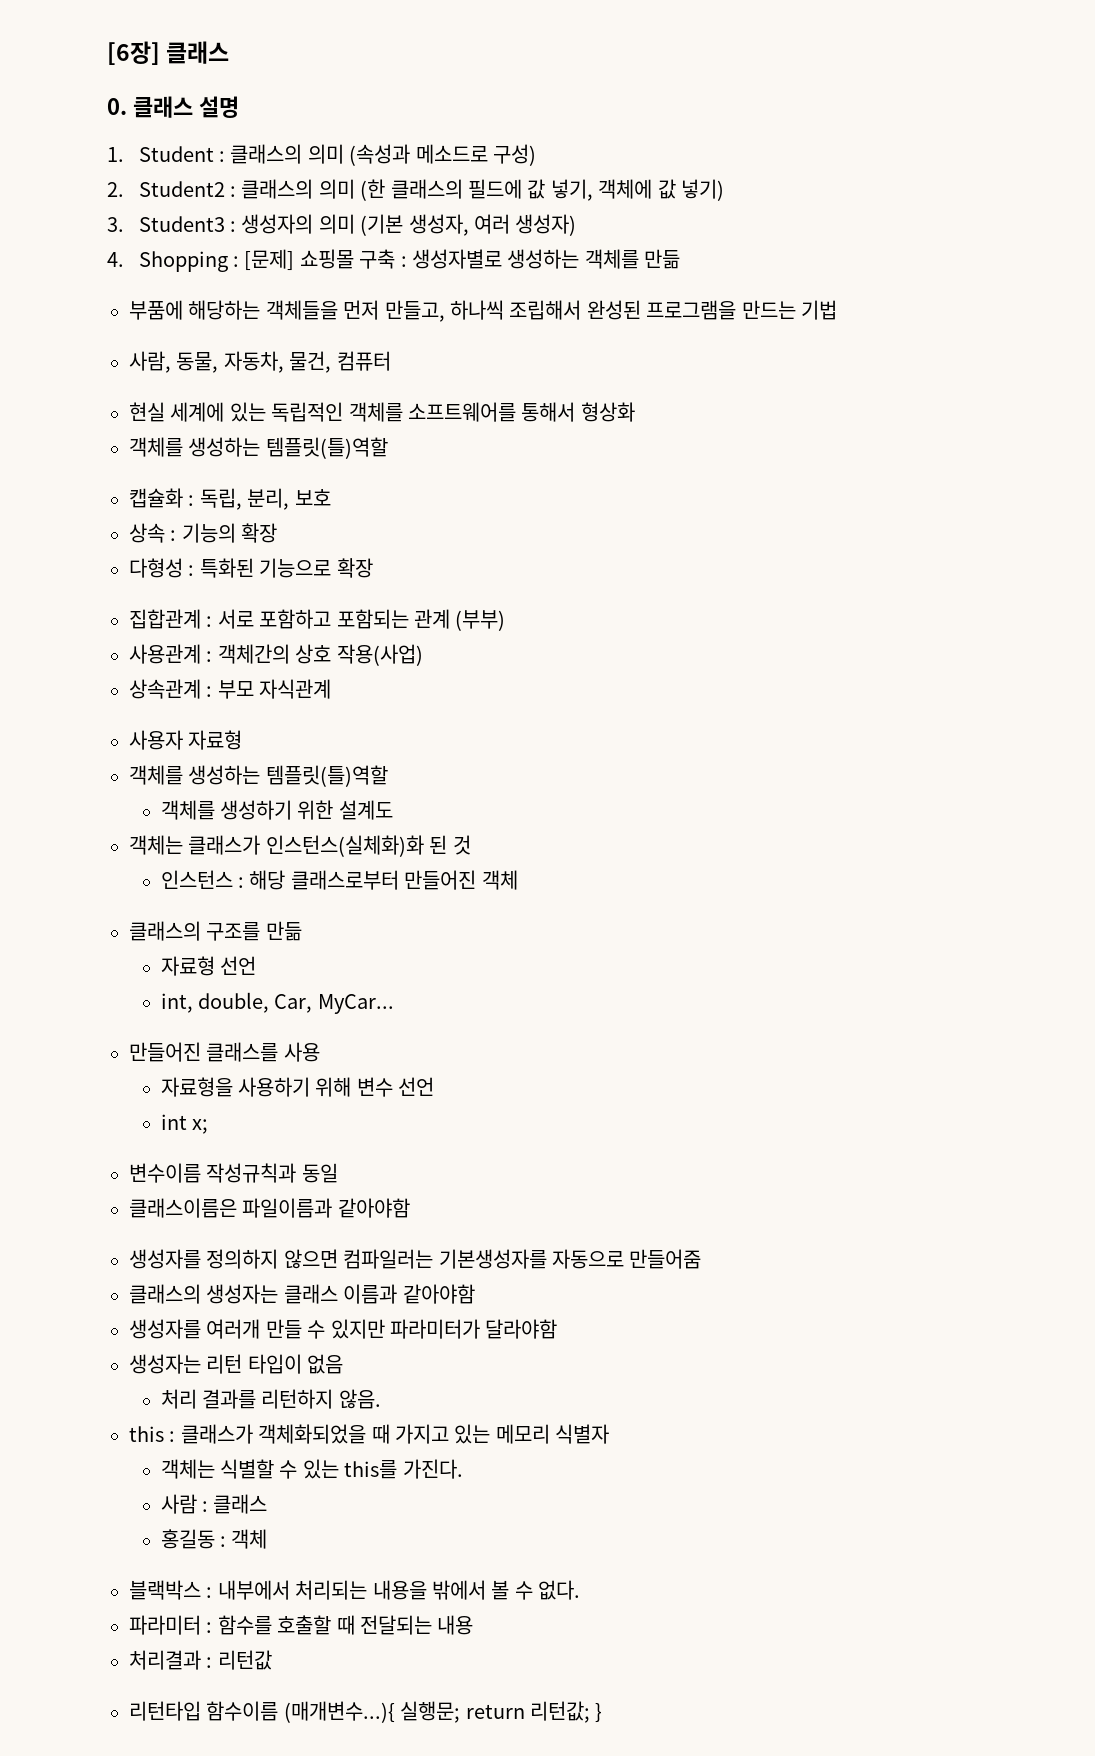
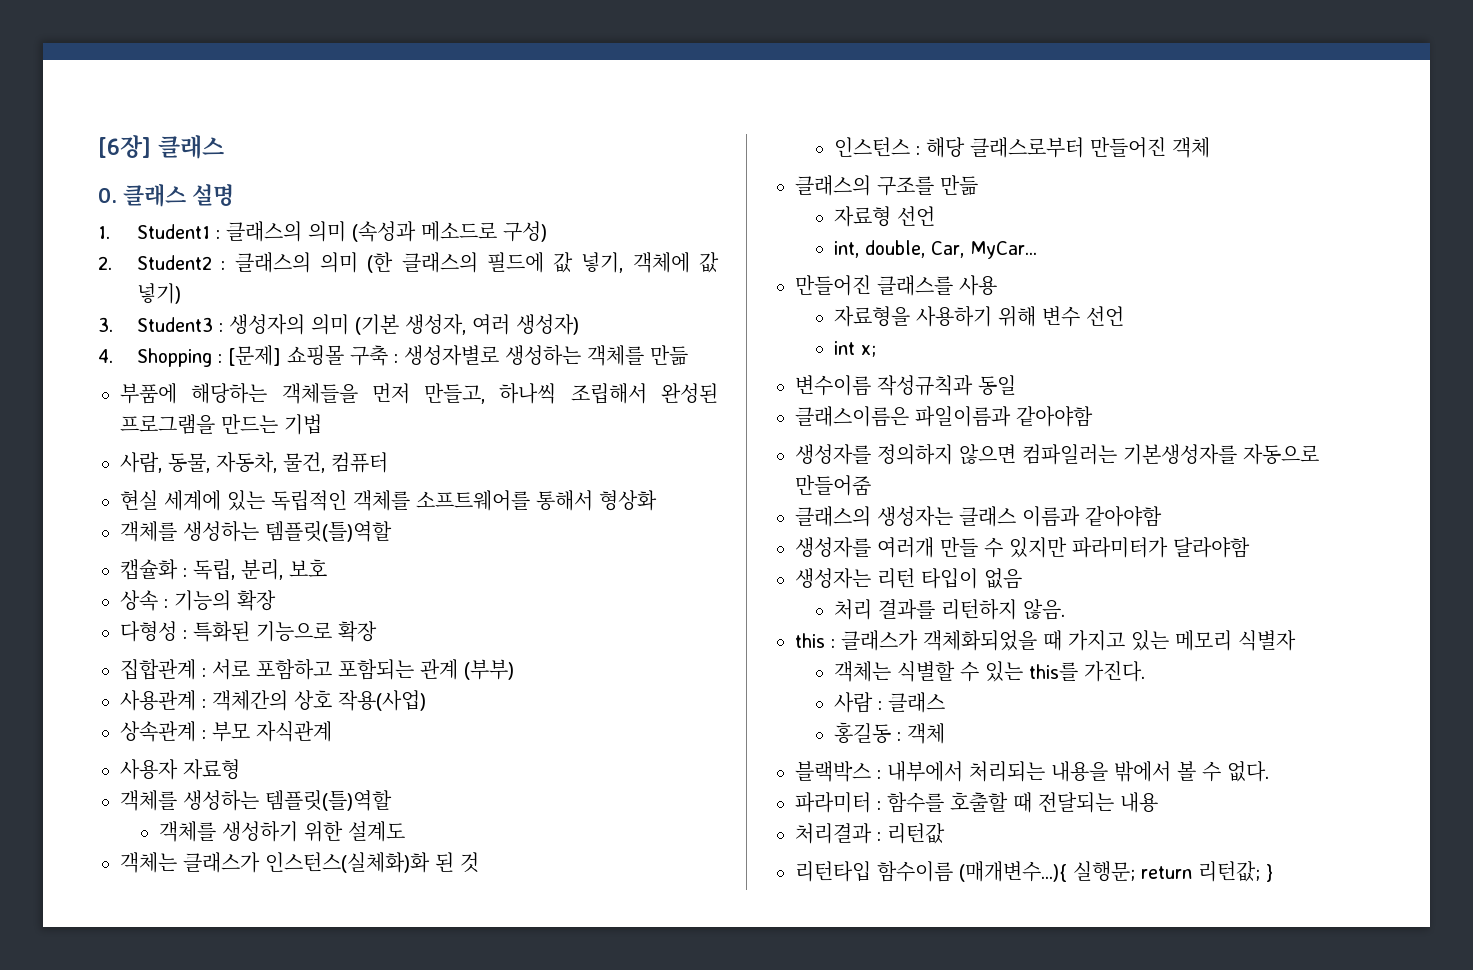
- 1. Student : 클래스의 의미 (속성과 메소드로 구성)
+ 1. Student1 : 클래스의 의미 (속성과 메소드로 구성)

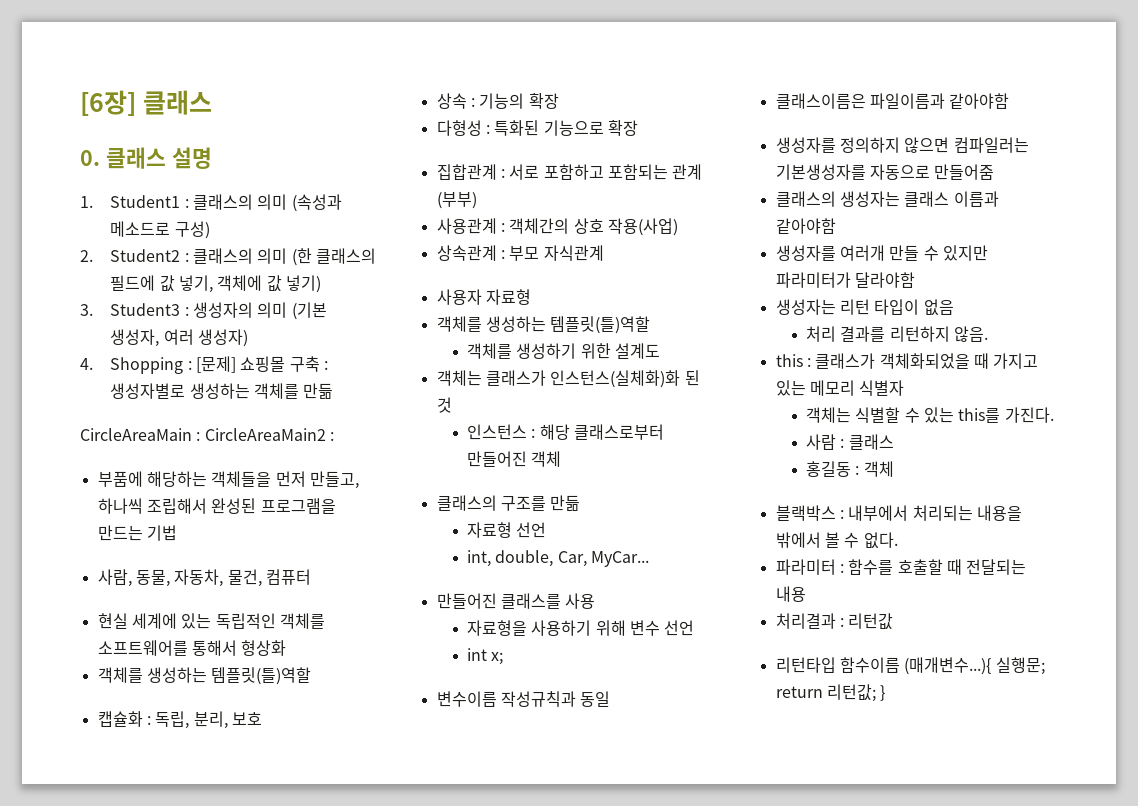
+ CircleAreaMain : CircleAreaMain2 :

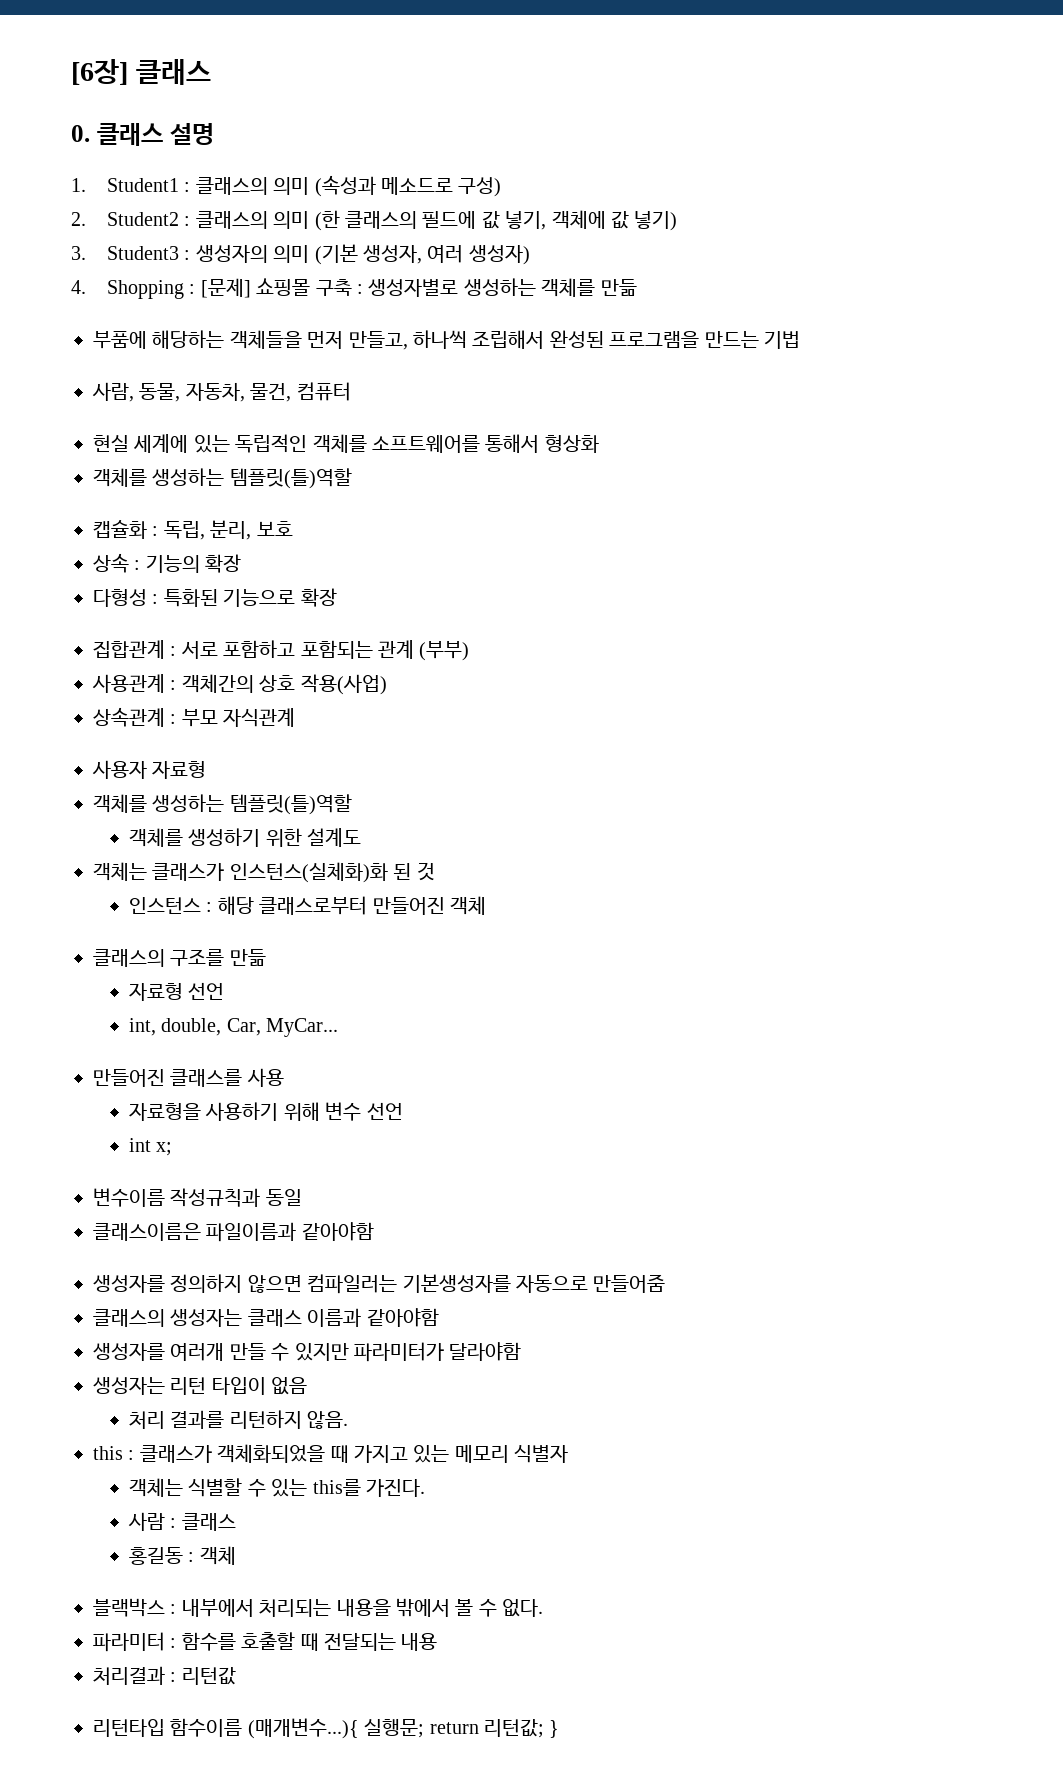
- CircleAreaMain : CircleAreaMain2 :

